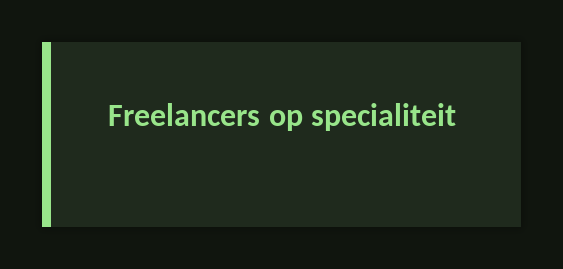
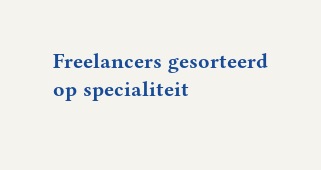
- Freelancers op specialiteit
+ Freelancers gesorteerd op specialiteit

